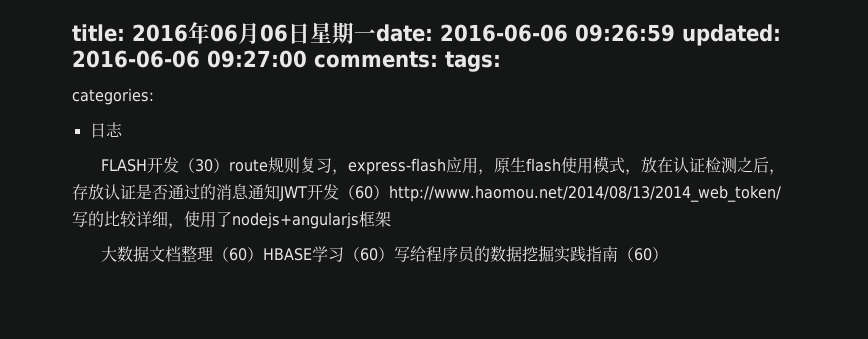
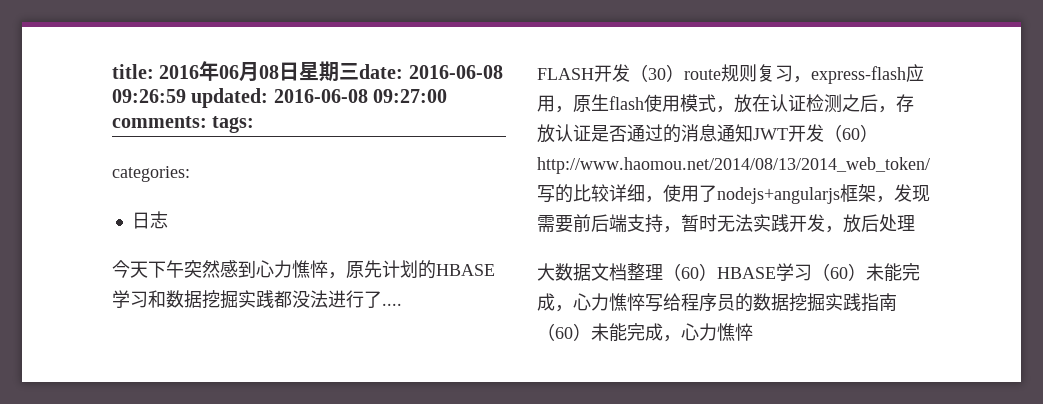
- title: 2016年06月06日星期一date: 2016-06-06 09:26:59 updated: 2016-06-06 09:27:00 comments: tags:
+ title: 2016年06月08日星期三date: 2016-06-08 09:26:59 updated: 2016-06-08 09:27:00 comments: tags:
+ 今天下午突然感到心力憔悴，原先计划的HBASE学习和数据挖掘实践都没法进行了....
- FLASH开发（30）route规则复习，express-flash应用，原生flash使用模式，放在认证检测之后，存放认证是否通过的消息通知JWT开发（60）http://www.haomou.net/2014/08/13/2014_web_token/写的比较详细，使用了nodejs+angularjs框架
+ FLASH开发（30）route规则复习，express-flash应用，原生flash使用模式，放在认证检测之后，存放认证是否通过的消息通知JWT开发（60）http://www.haomou.net/2014/08/13/2014_web_token/写的比较详细，使用了nodejs+angularjs框架，发现需要前后端支持，暂时无法实践开发，放后处理
- 大数据文档整理（60）HBASE学习（60）写给程序员的数据挖掘实践指南（60）
+ 大数据文档整理（60）HBASE学习（60）未能完成，心力憔悴写给程序员的数据挖掘实践指南（60）未能完成，心力憔悴

